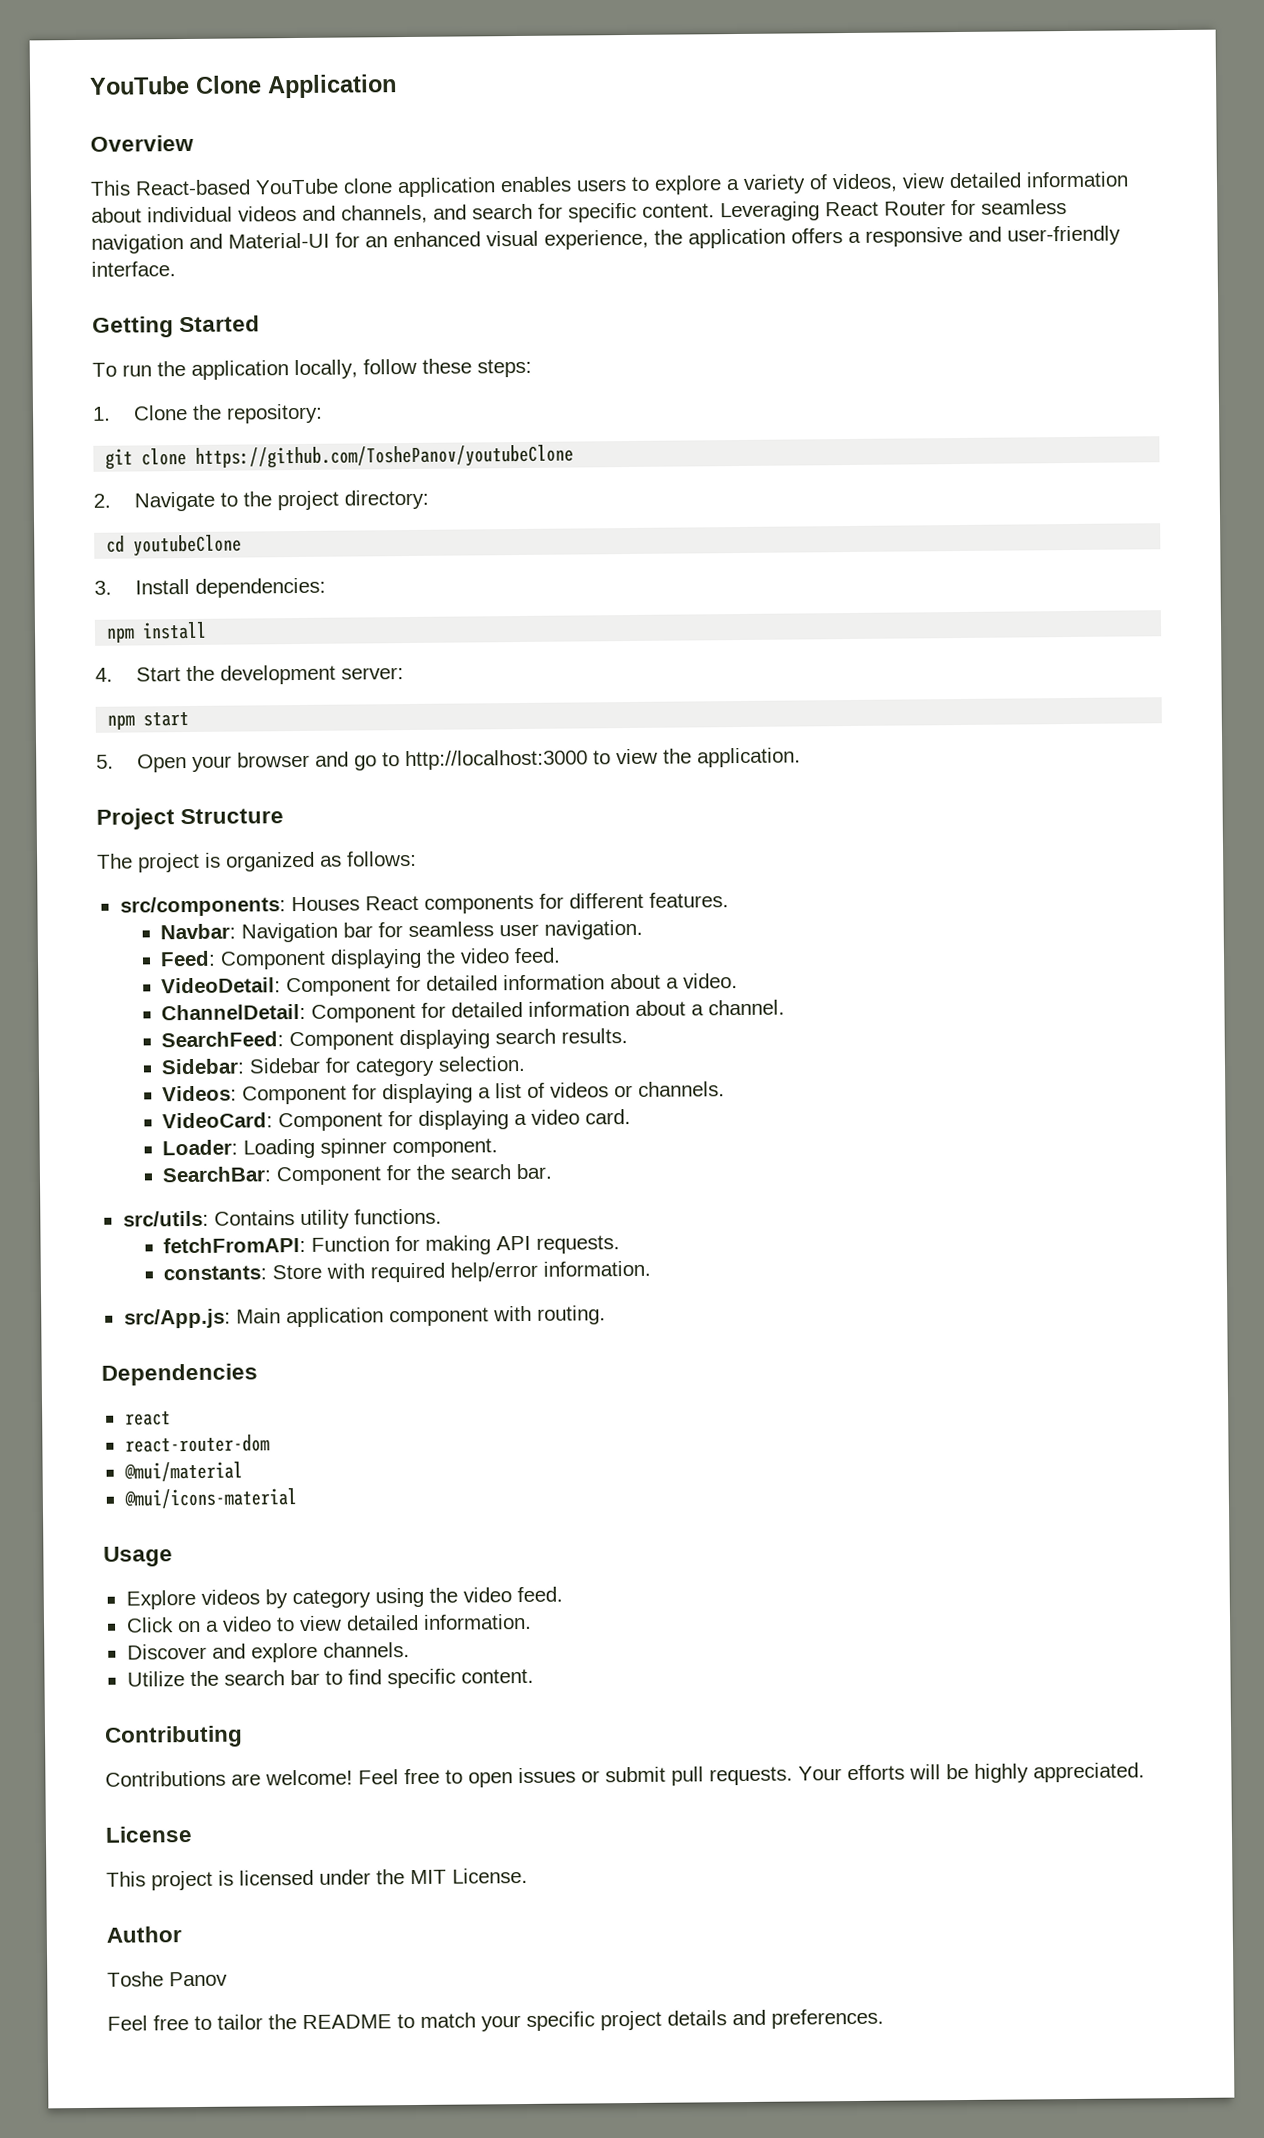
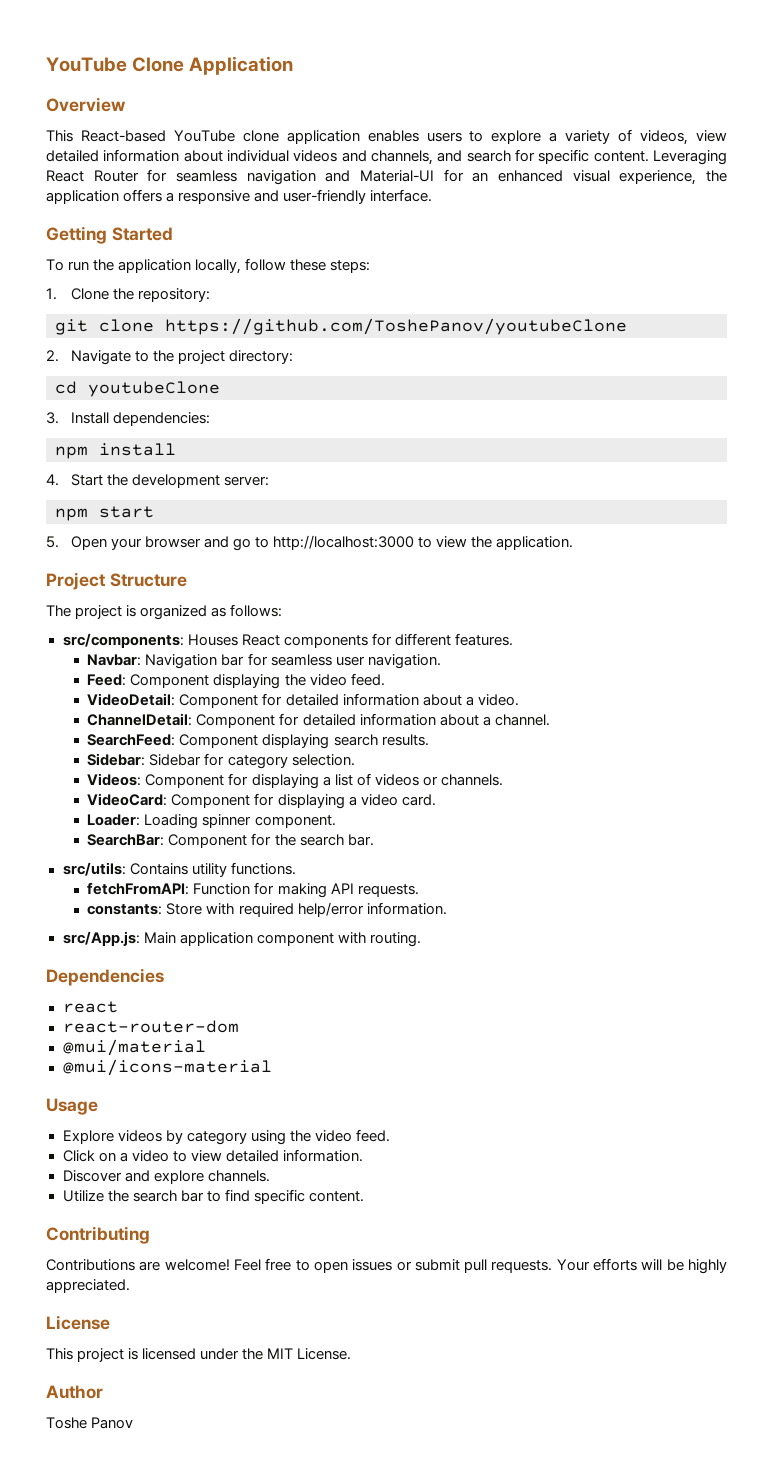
- Feel free to tailor the README to match your specific project details and preferences.

